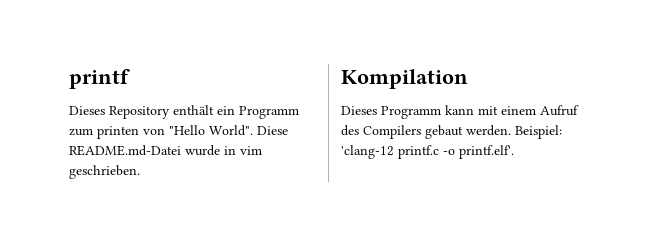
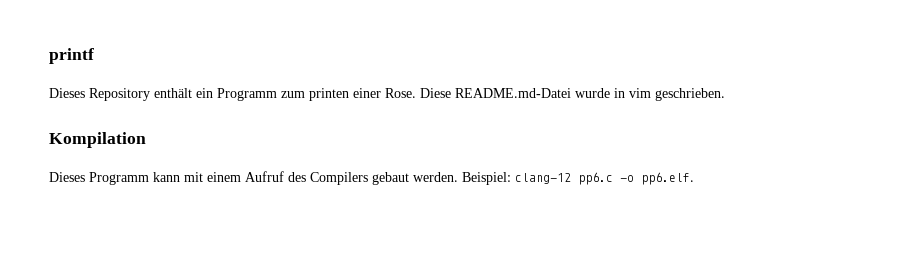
- Dieses Repository enthält ein Programm zum printen von "Hello World".
+ Dieses Repository enthält ein Programm zum printen einer Rose.
- Beispiel: 'clang-12 printf.c -o printf.elf'.
+ Beispiel: clang-12 pp6.c -o pp6.elf.

